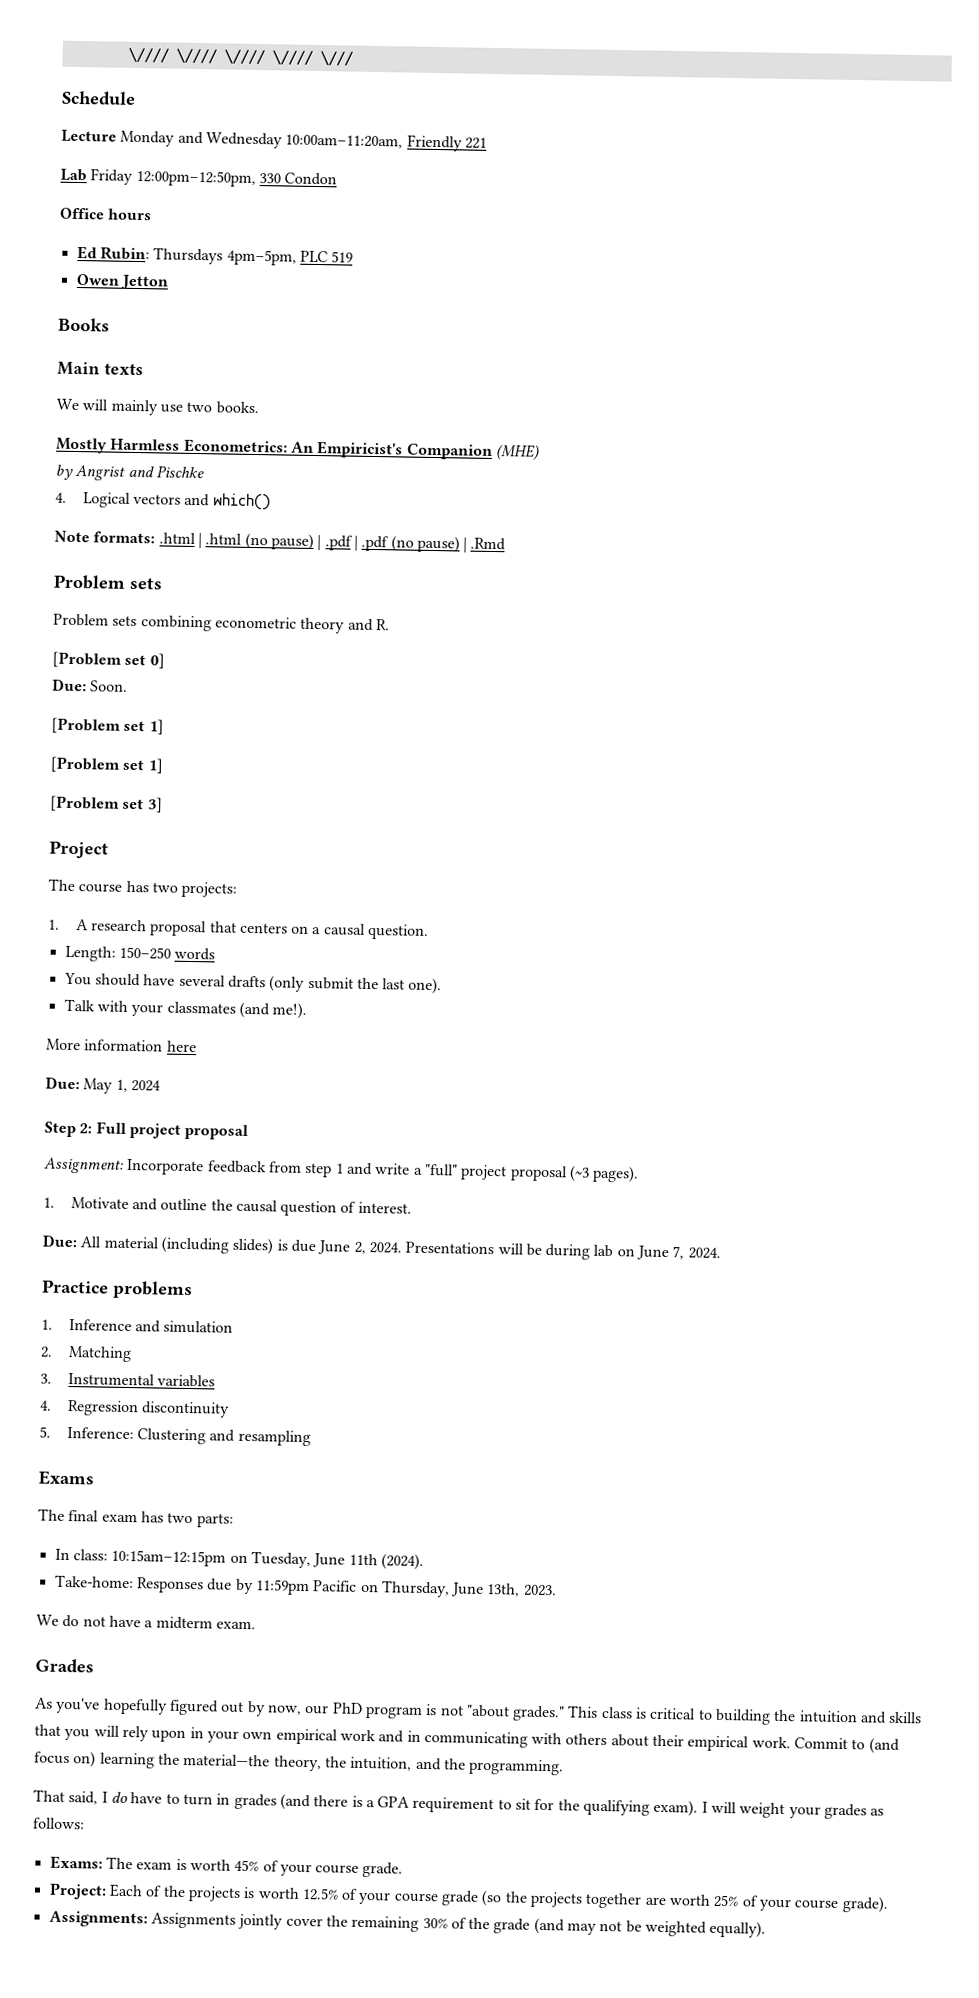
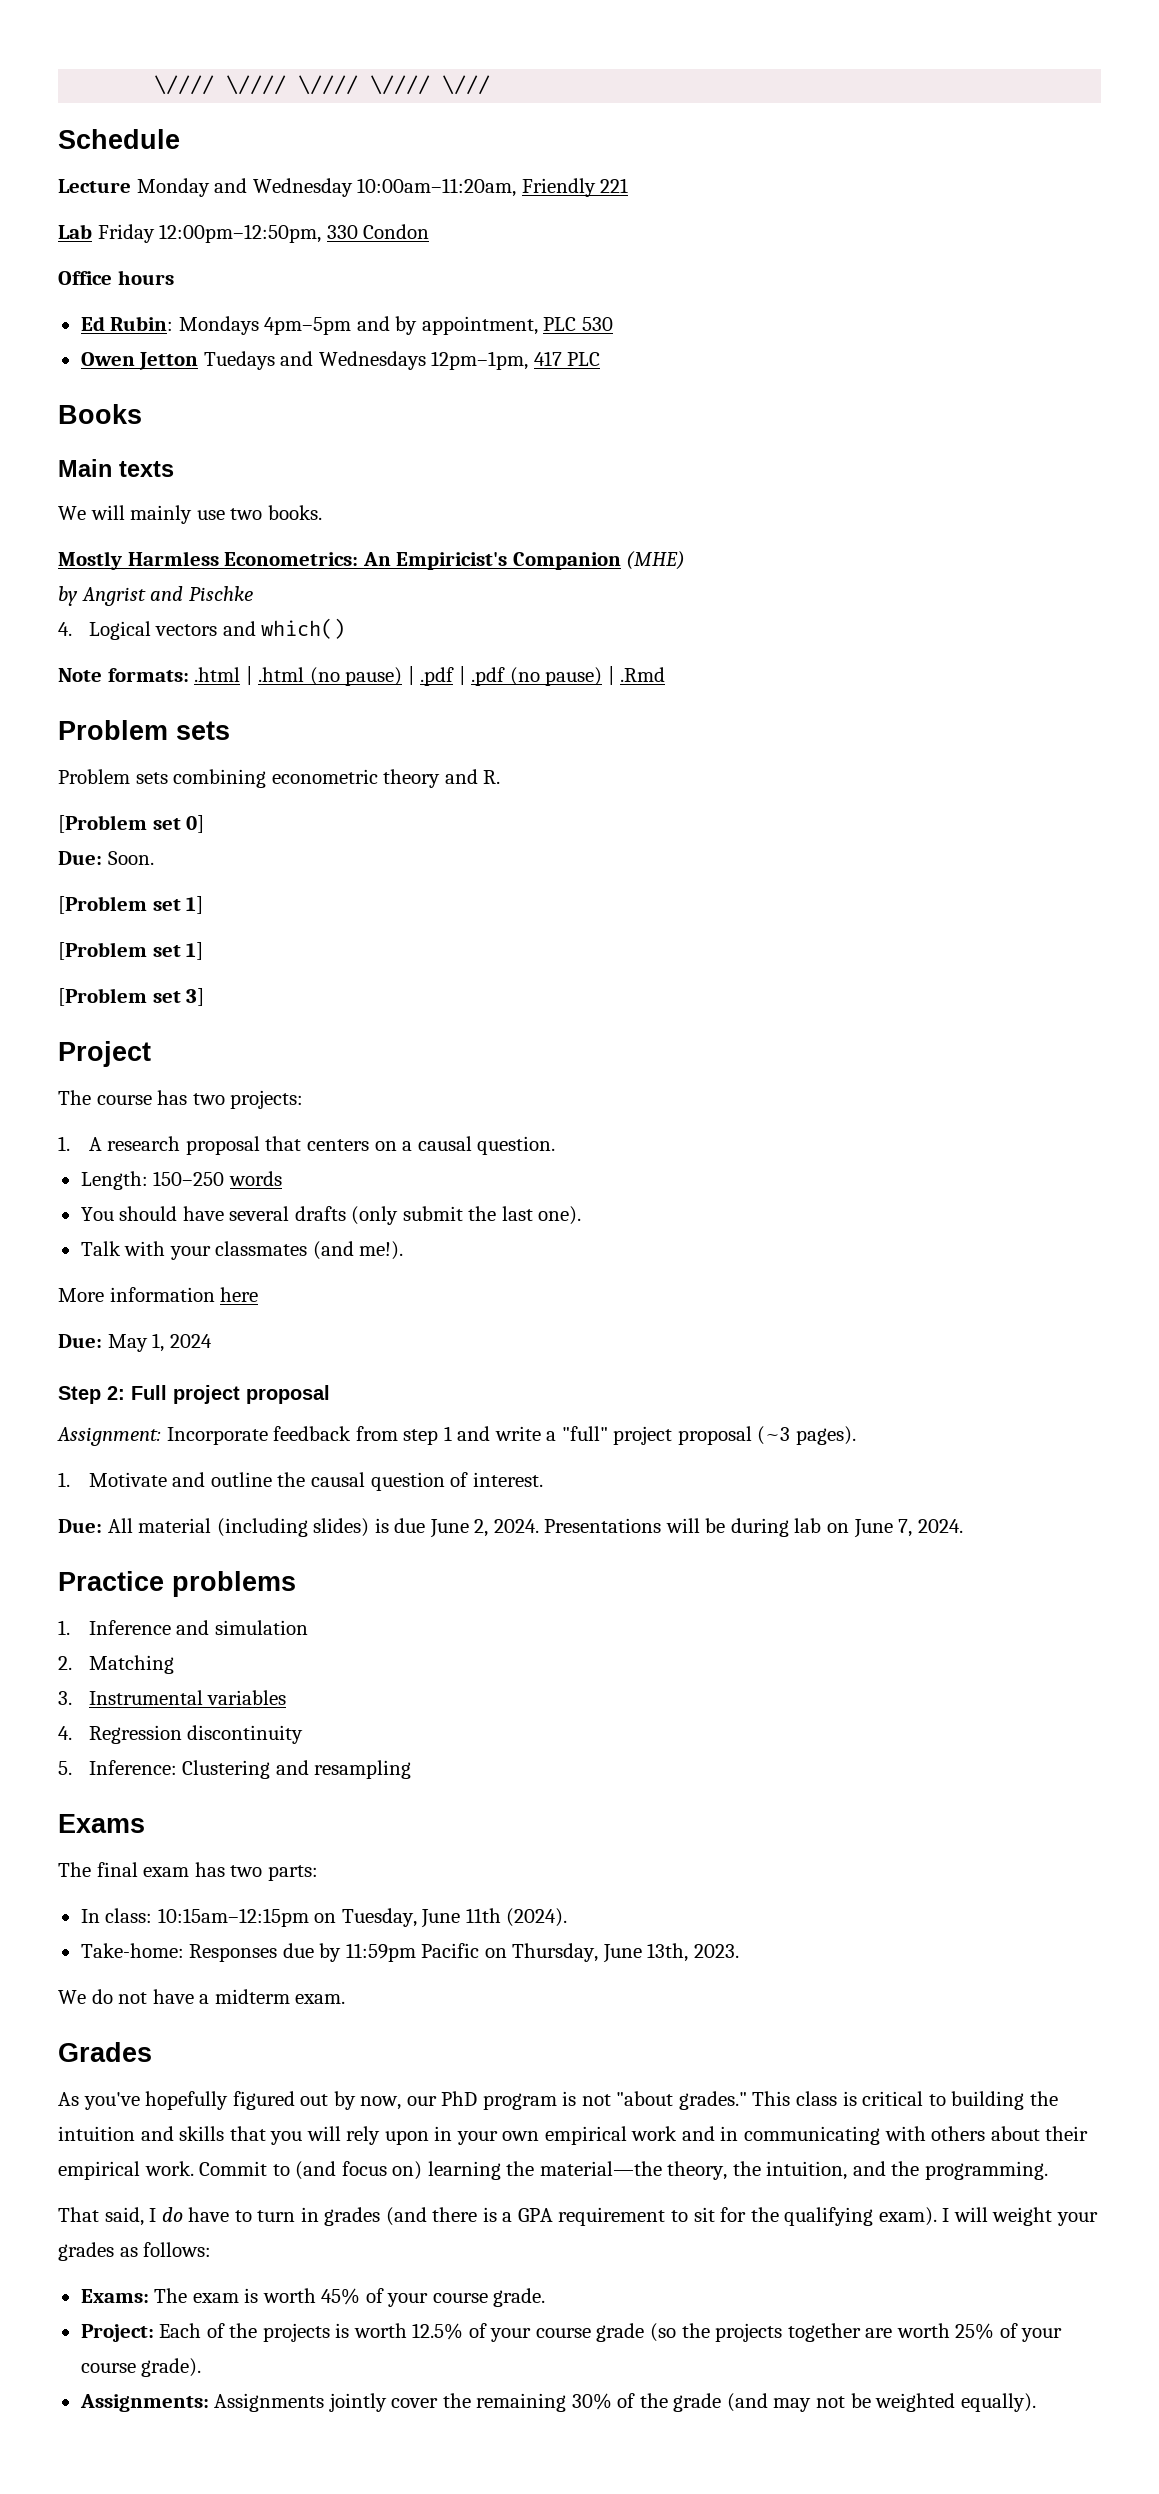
- Ed Rubin: Thursdays 4pm–5pm, PLC 519
- Owen Jetton
+ Ed Rubin: Mondays 4pm–5pm and by appointment, PLC 530
+ Owen Jetton Tuedays and Wednesdays 12pm–1pm, 417 PLC

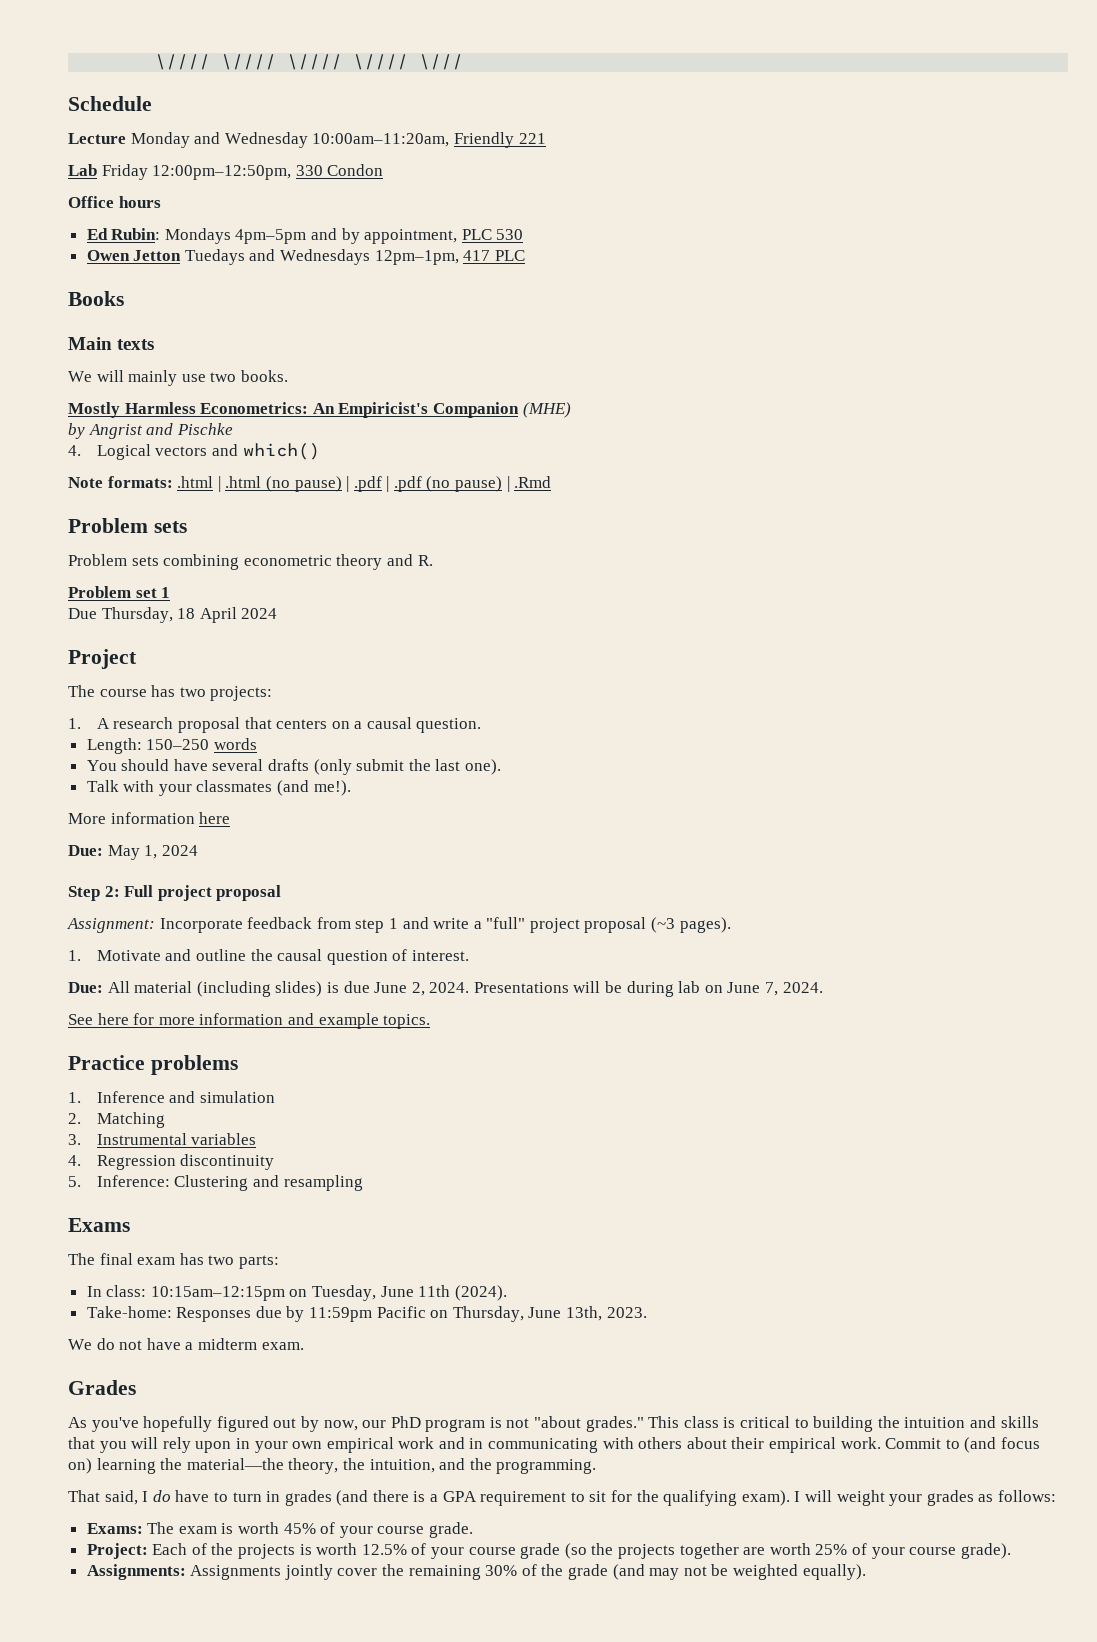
- [Problem set 0]
- Due: Soon.
- [Problem set 1]
- [Problem set 1]
- [Problem set 3]
+ Problem set 1
+ Due Thursday, 18 April 2024
+ See here for more information and example topics.

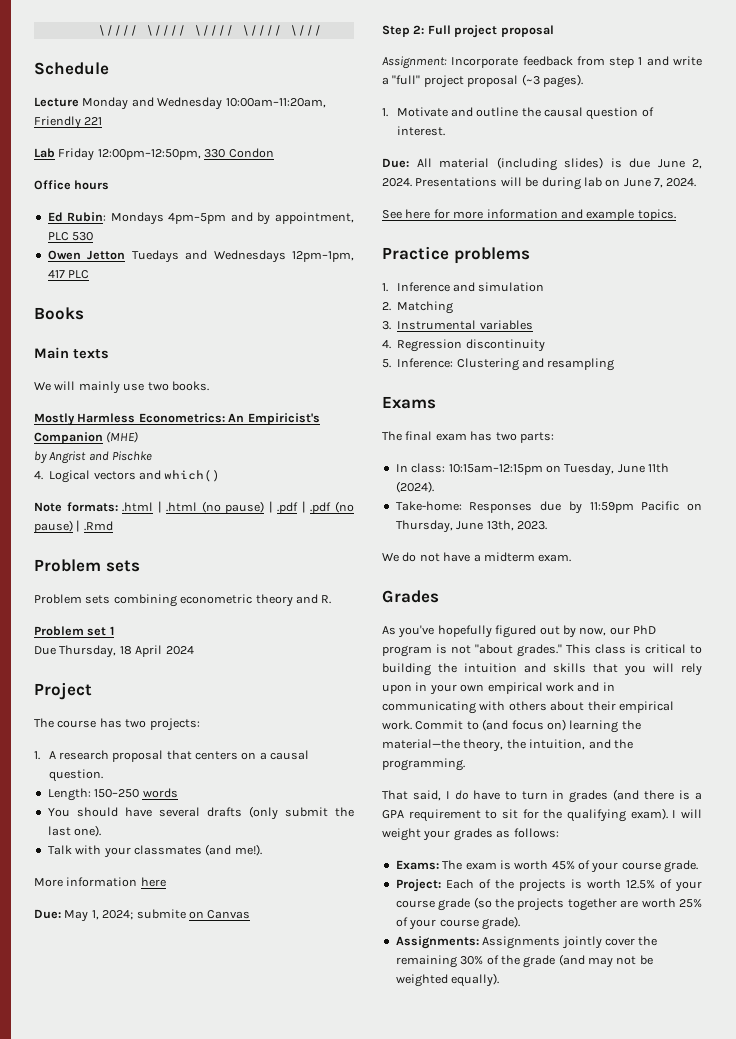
- Due: May 1, 2024
+ Due: May 1, 2024; submite on Canvas

